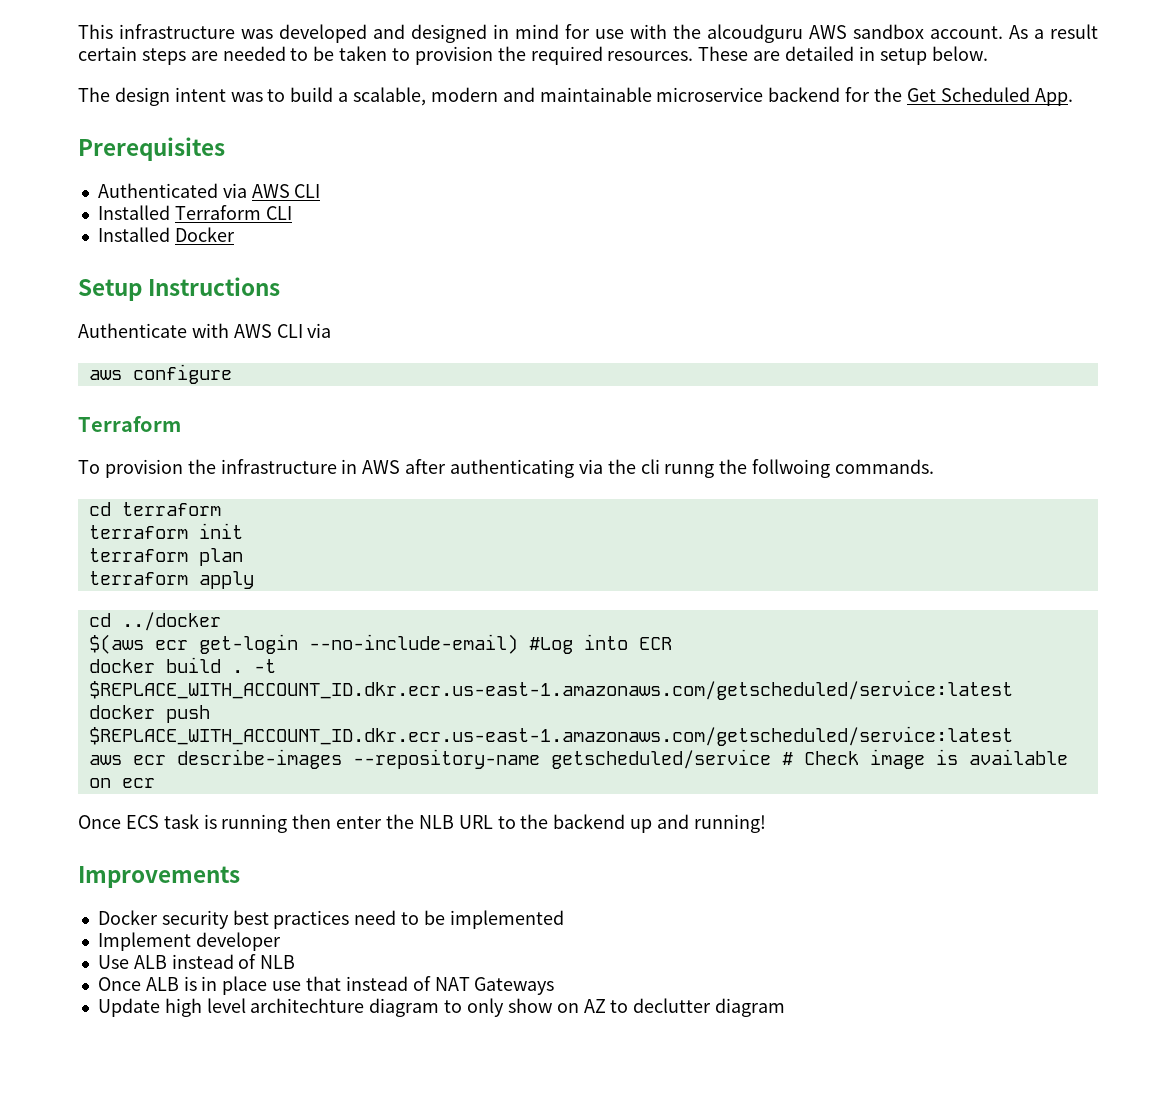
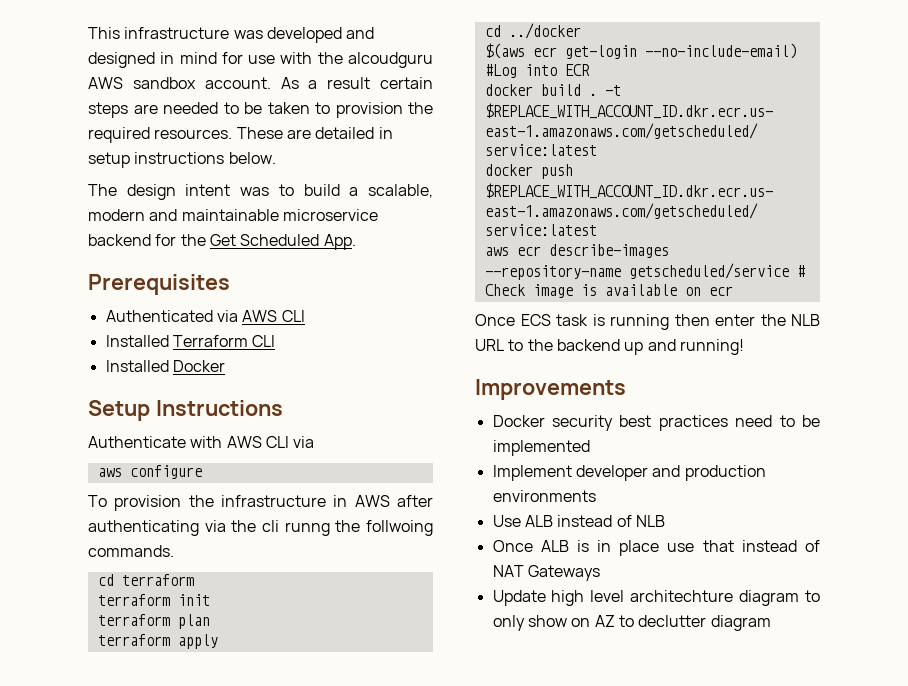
- These are detailed in setup below.
+ These are detailed in setup instructions below.
  aws configure
- Terraform
- Implement developer
+ Implement developer and production environments

